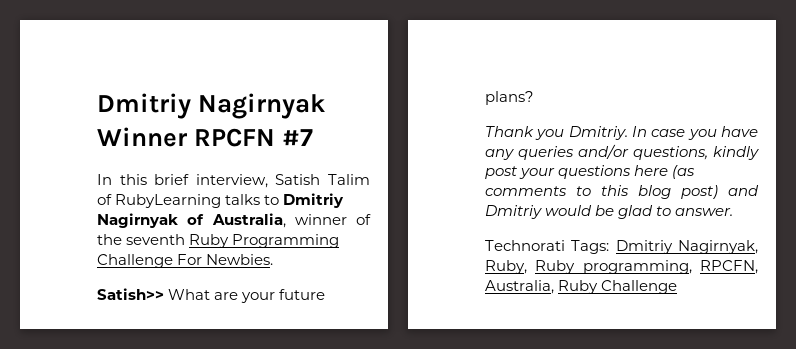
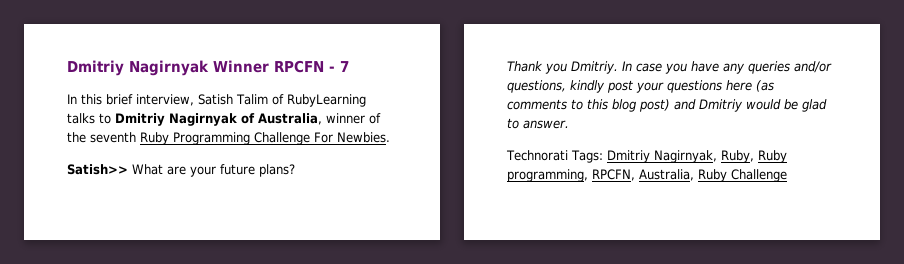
- Dmitriy Nagirnyak Winner RPCFN #7
+ Dmitriy Nagirnyak Winner RPCFN - 7

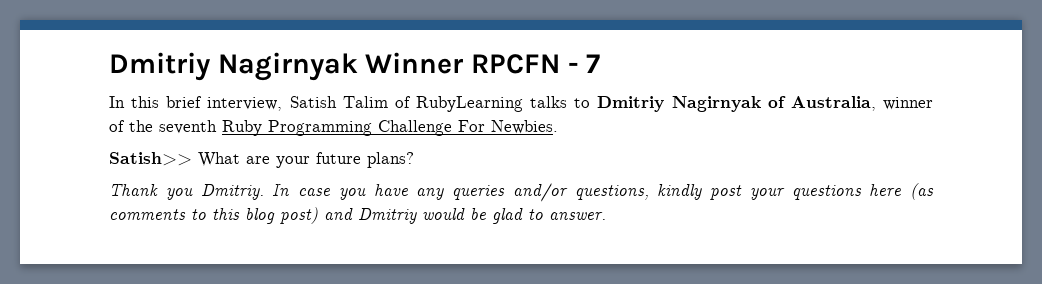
- Technorati Tags: Dmitriy Nagirnyak, Ruby, Ruby programming, RPCFN, Australia, Ruby Challenge

